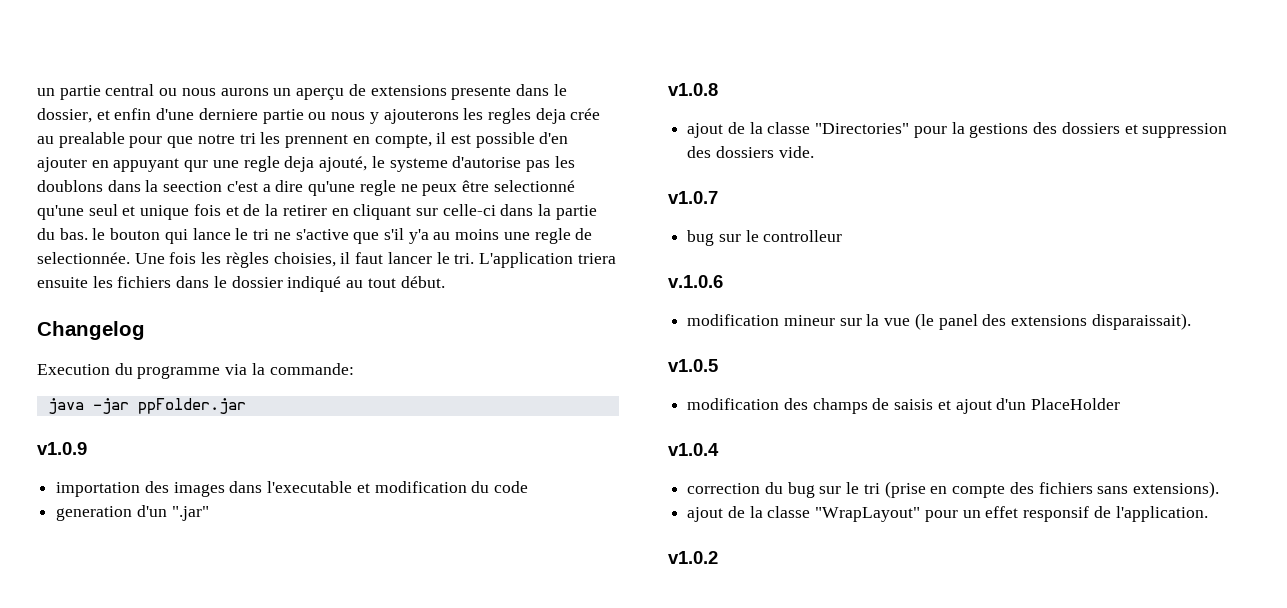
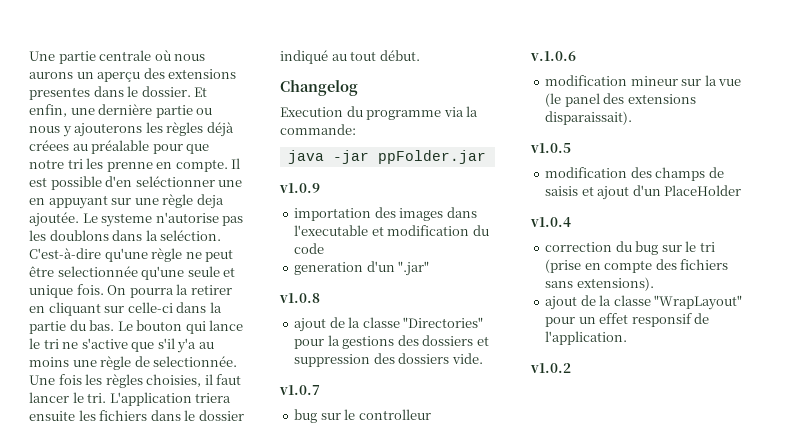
- un partie central ou nous aurons un aperçu de extensions presente dans le dossier, et enfin d'une derniere partie ou nous y ajouterons les regles deja crée au prealable pour que notre tri les prennent en compte, il est possible d'en ajouter en appuyant qur une regle deja ajouté, le systeme d'autorise pas les doublons dans la seection c'est a dire qu'une regle ne peux être selectionné qu'une seul et unique fois et de la retirer en cliquant sur celle-ci dans la partie du bas. le bouton qui lance le tri ne s'active que s'il y'a au moins une regle de selectionnée.
+ Une partie centrale où nous aurons un aperçu des extensions presentes dans le dossier. Et enfin, une dernière partie ou nous y ajouterons les règles déjà créees au préalable pour que notre tri les prenne en compte. Il est possible d'en seléctionner une en appuyant sur une règle deja ajoutée. Le systeme n'autorise pas les doublons dans la seléction. C'est-à-dire qu'une règle ne peut être selectionnée qu'une seule et unique fois. On pourra la retirer en cliquant sur celle-ci dans la partie du bas. Le bouton qui lance le tri ne s'active que s'il y'a au moins une règle de selectionnée.

